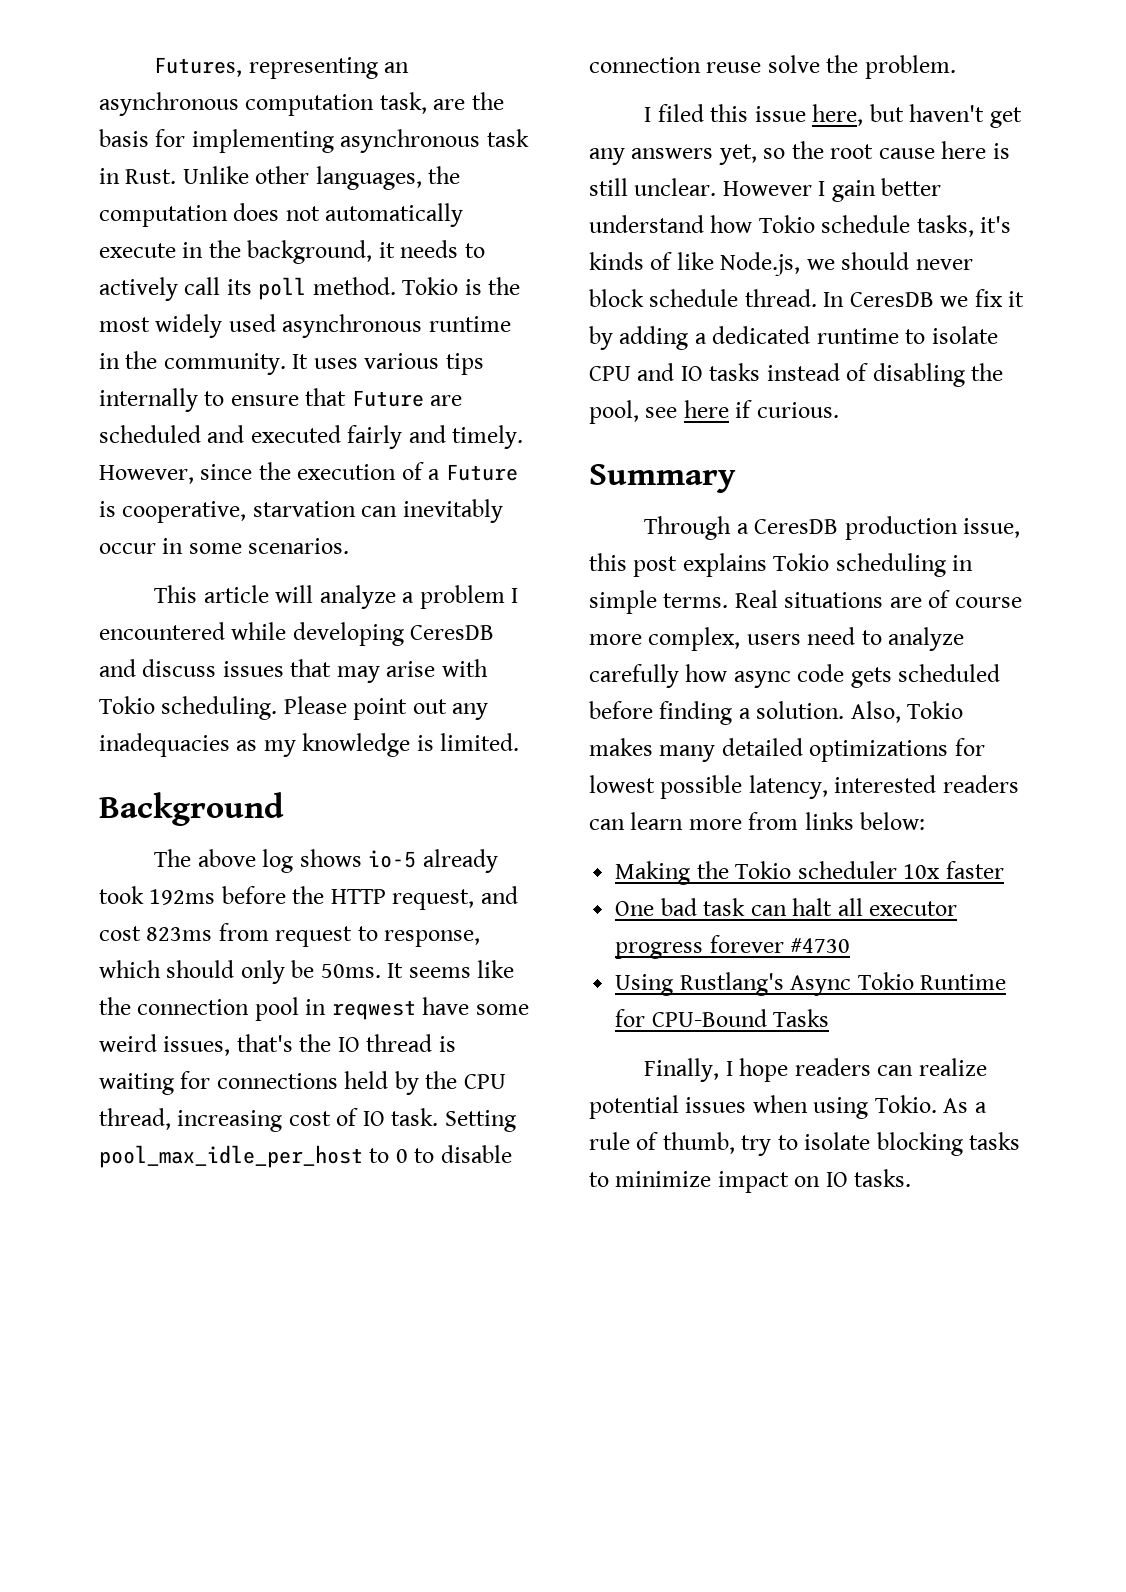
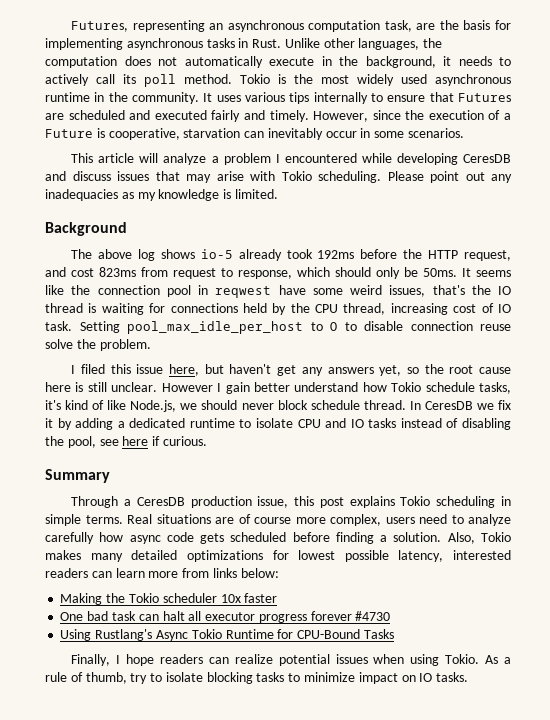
- Futures, representing an asynchronous computation task, are the basis for implementing asynchronous task in Rust.
+ Futures, representing an asynchronous computation task, are the basis for implementing asynchronous tasks in Rust.
- It uses various tips internally to ensure that Future are scheduled and executed fairly and timely.
+ It uses various tips internally to ensure that Futures are scheduled and executed fairly and timely.
- However I gain better understand how Tokio schedule tasks, it's kinds of like Node.js, we should never block schedule thread.
+ However I gain better understand how Tokio schedule tasks, it's kind of like Node.js, we should never block schedule thread.

